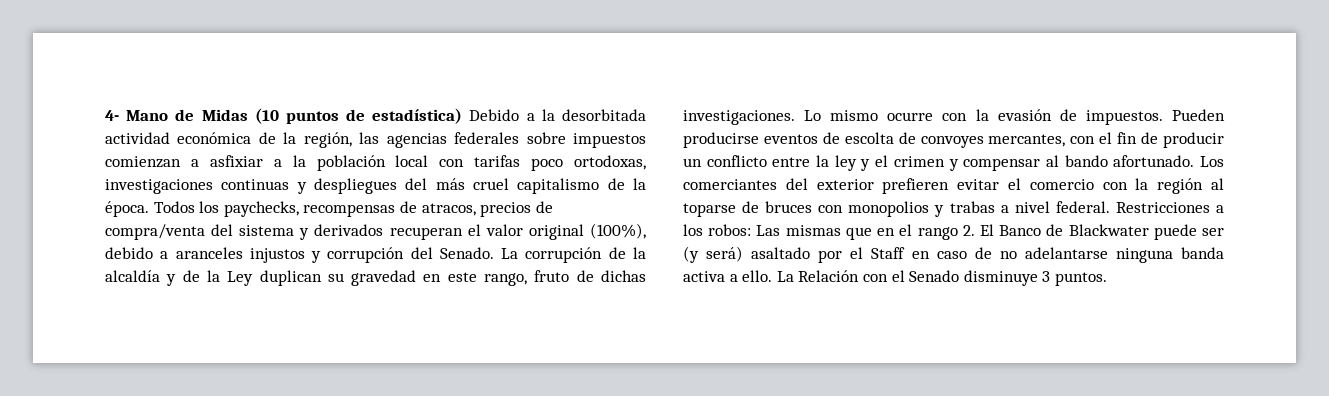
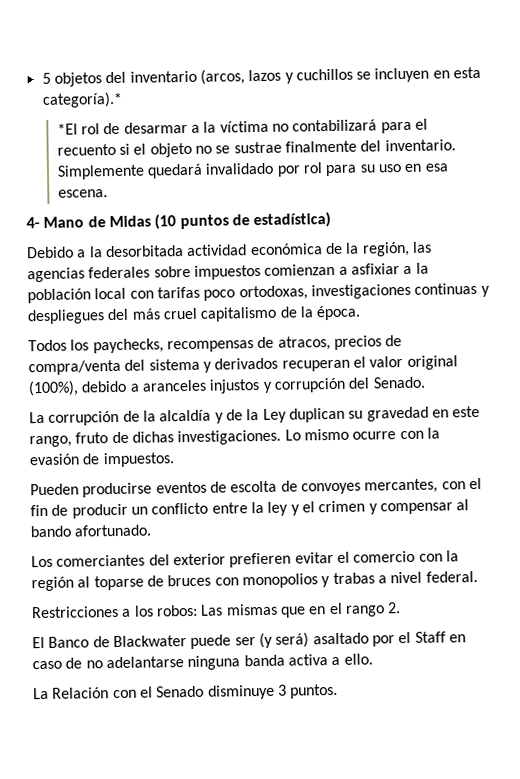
+ 5 objetos del inventario (arcos, lazos y cuchillos se incluyen en esta categoría).*
+ *El rol de desarmar a la víctima no contabilizará para el recuento si el objeto no se sustrae finalmente del inventario. Simplemente quedará invalidado por rol para su uso en esa escena.
- 4- Mano de Midas (10 puntos de estadística) Debido a la desorbitada actividad económica de la región, las agencias federales sobre impuestos comienzan a asfixiar a la población local con tarifas poco ortodoxas, investigaciones continuas y despliegues del más cruel capitalismo de la época. Todos los paychecks, recompensas de atracos, precios de compra/venta del sistema y derivados recuperan el valor original (100%), debido a aranceles injustos y corrupción del Senado. La corrupción de la alcaldía y de la Ley duplican su gravedad en este rango, fruto de dichas investigaciones.
+ 4- Mano de Midas (10 puntos de estadística)
+ Debido a la desorbitada actividad económica de la región, las agencias federales sobre impuestos comienzan a asfixiar a la población local con tarifas poco ortodoxas, investigaciones continuas y despliegues del más cruel capitalismo de la época.
+ Todos los paychecks, recompensas de atracos, precios de compra/venta del sistema y derivados recuperan el valor original (100%), debido a aranceles injustos y corrupción del Senado.
+ La corrupción de la alcaldía y de la Ley duplican su gravedad en este rango, fruto de dichas investigaciones.
- Lo mismo ocurre con la evasión de impuestos. Pueden producirse eventos de escolta de convoyes mercantes, con el fin de producir un conflicto entre la ley y el crimen y compensar al bando afortunado. Los comerciantes del exterior prefieren evitar el comercio con la región al toparse de bruces con monopolios y trabas a nivel federal. Restricciones a los robos:
+ Lo mismo ocurre con la evasión de impuestos.
+ Pueden producirse eventos de escolta de convoyes mercantes, con el fin de producir un conflicto entre la ley y el crimen y compensar al bando afortunado.
+ Los comerciantes del exterior prefieren evitar el comercio con la región al toparse de bruces con monopolios y trabas a nivel federal.
+ Restricciones a los robos:
- Las mismas que en el rango 2. El Banco de Blackwater puede ser (y será) asaltado por el Staff en caso de no adelantarse ninguna banda activa a ello. La Relación con el Senado disminuye 3 puntos.
+ Las mismas que en el rango 2.
+ El Banco de Blackwater puede ser (y será) asaltado por el Staff en caso de no adelantarse ninguna banda activa a ello.
+ La Relación con el Senado disminuye 3 puntos.

